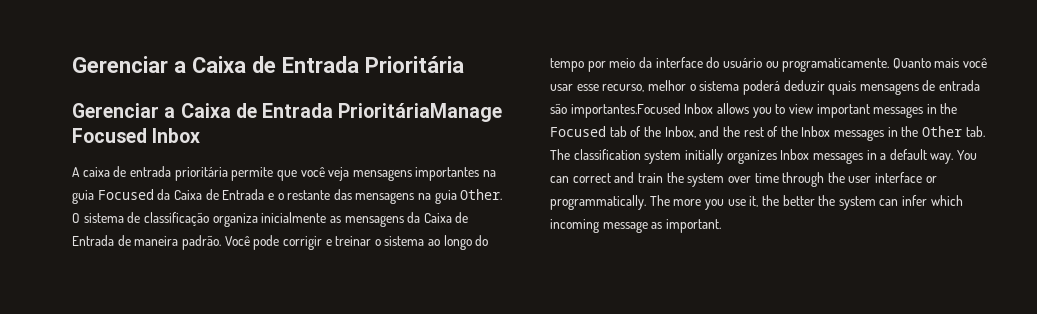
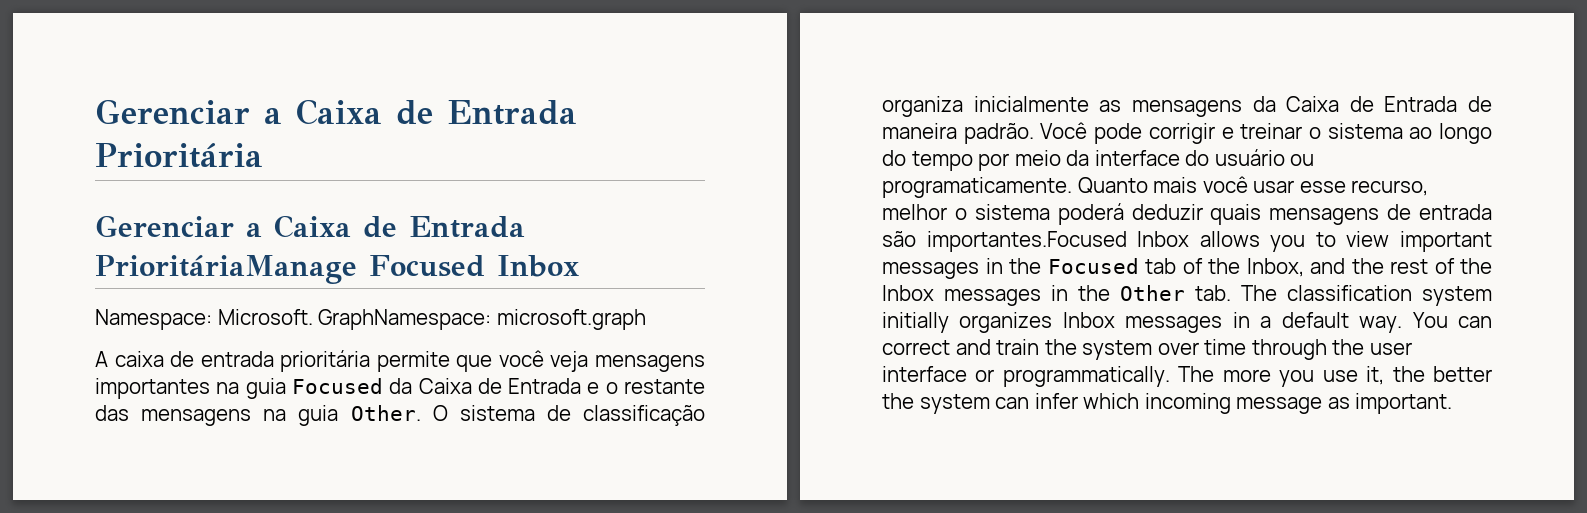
+ Namespace: Microsoft. GraphNamespace: microsoft.graph

